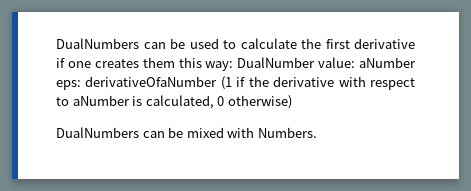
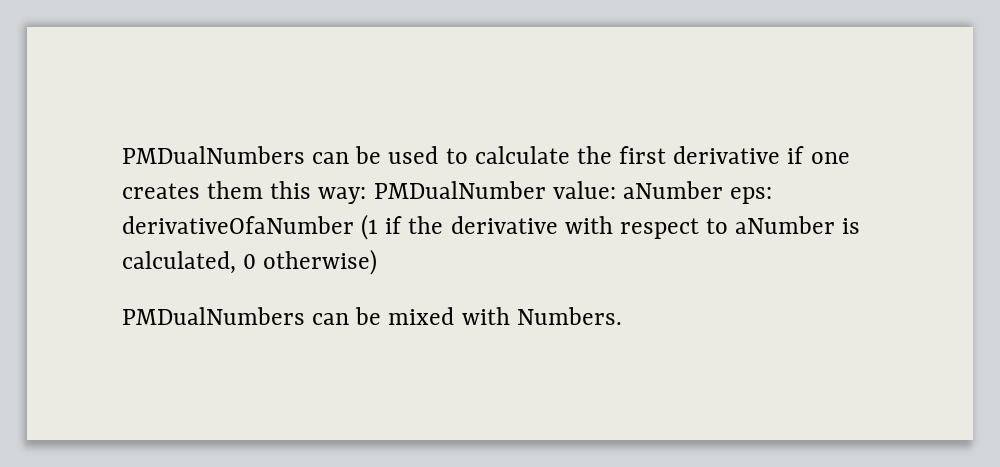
- DualNumbers can be used to calculate the first derivative if one creates them this way: DualNumber value: aNumber eps: derivativeOfaNumber (1 if the derivative with respect to aNumber is calculated, 0 otherwise)
+ PMDualNumbers can be used to calculate the first derivative if one creates them this way: PMDualNumber value: aNumber eps: derivativeOfaNumber (1 if the derivative with respect to aNumber is calculated, 0 otherwise)
- DualNumbers can be mixed with Numbers.
+ PMDualNumbers can be mixed with Numbers.

